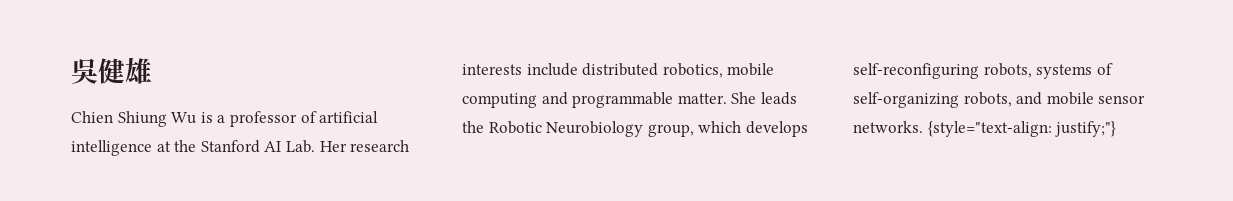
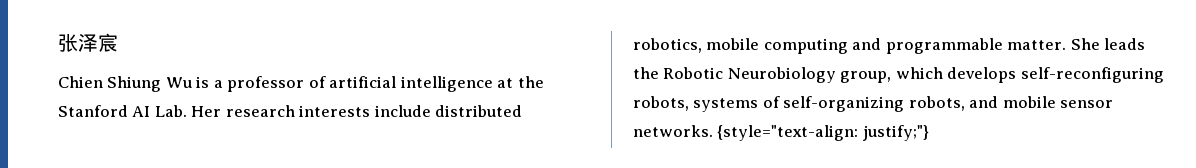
- 吳健雄
+ 张泽宸

